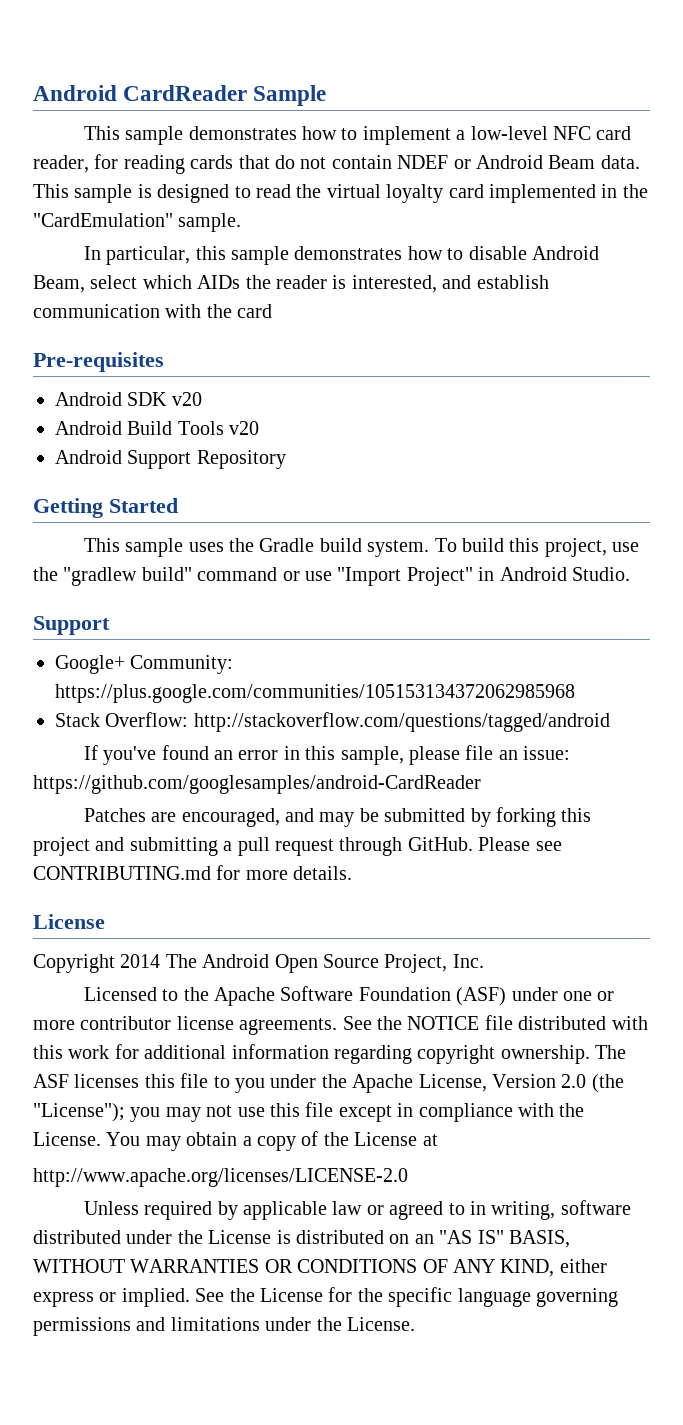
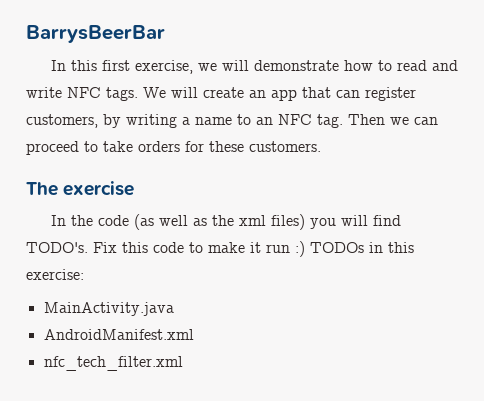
- Android CardReader Sample
- This sample demonstrates how to implement a low-level NFC card reader, for reading cards that do not contain NDEF or Android Beam data. This sample is designed to read the virtual loyalty card implemented in the "CardEmulation" sample.
- In particular, this sample demonstrates how to disable Android Beam, select which AIDs the reader is interested, and establish communication with the card
- Pre-requisites
- Android SDK v20
- Android Build Tools v20
- Android Support Repository
- Getting Started
- This sample uses the Gradle build system. To build this project, use the "gradlew build" command or use "Import Project" in Android Studio.
- Support
- Google+ Community: https://plus.google.com/communities/105153134372062985968
- Stack Overflow: http://stackoverflow.com/questions/tagged/android
- If you've found an error in this sample, please file an issue: https://github.com/googlesamples/android-CardReader
- Patches are encouraged, and may be submitted by forking this project and submitting a pull request through GitHub. Please see CONTRIBUTING.md for more details.
- License
- Copyright 2014 The Android Open Source Project, Inc.
- Licensed to the Apache Software Foundation (ASF) under one or more contributor license agreements. See the NOTICE file distributed with this work for additional information regarding copyright ownership. The ASF licenses this file to you under the Apache License, Version 2.0 (the "License"); you may not use this file except in compliance with the License. You may obtain a copy of the License at
- http://www.apache.org/licenses/LICENSE-2.0
- Unless required by applicable law or agreed to in writing, software distributed under the License is distributed on an "AS IS" BASIS, WITHOUT WARRANTIES OR CONDITIONS OF ANY KIND, either express or implied. See the License for the specific language governing permissions and limitations under the License.
+ BarrysBeerBar
+ In this first exercise, we will demonstrate how to read and write NFC tags. We will create an app that can register customers, by writing a name to an NFC tag. Then we can proceed to take orders for these customers.
+ The exercise
+ In the code (as well as the xml files) you will find TODO's. Fix this code to make it run :) TODOs in this exercise:
+ MainActivity.java
+ AndroidManifest.xml
+ nfc_tech_filter.xml

